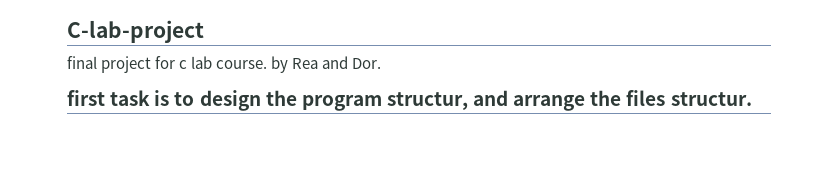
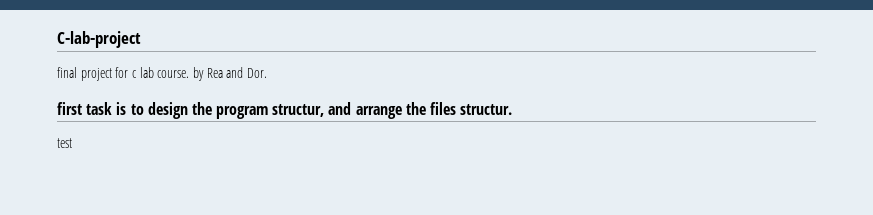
+ test

